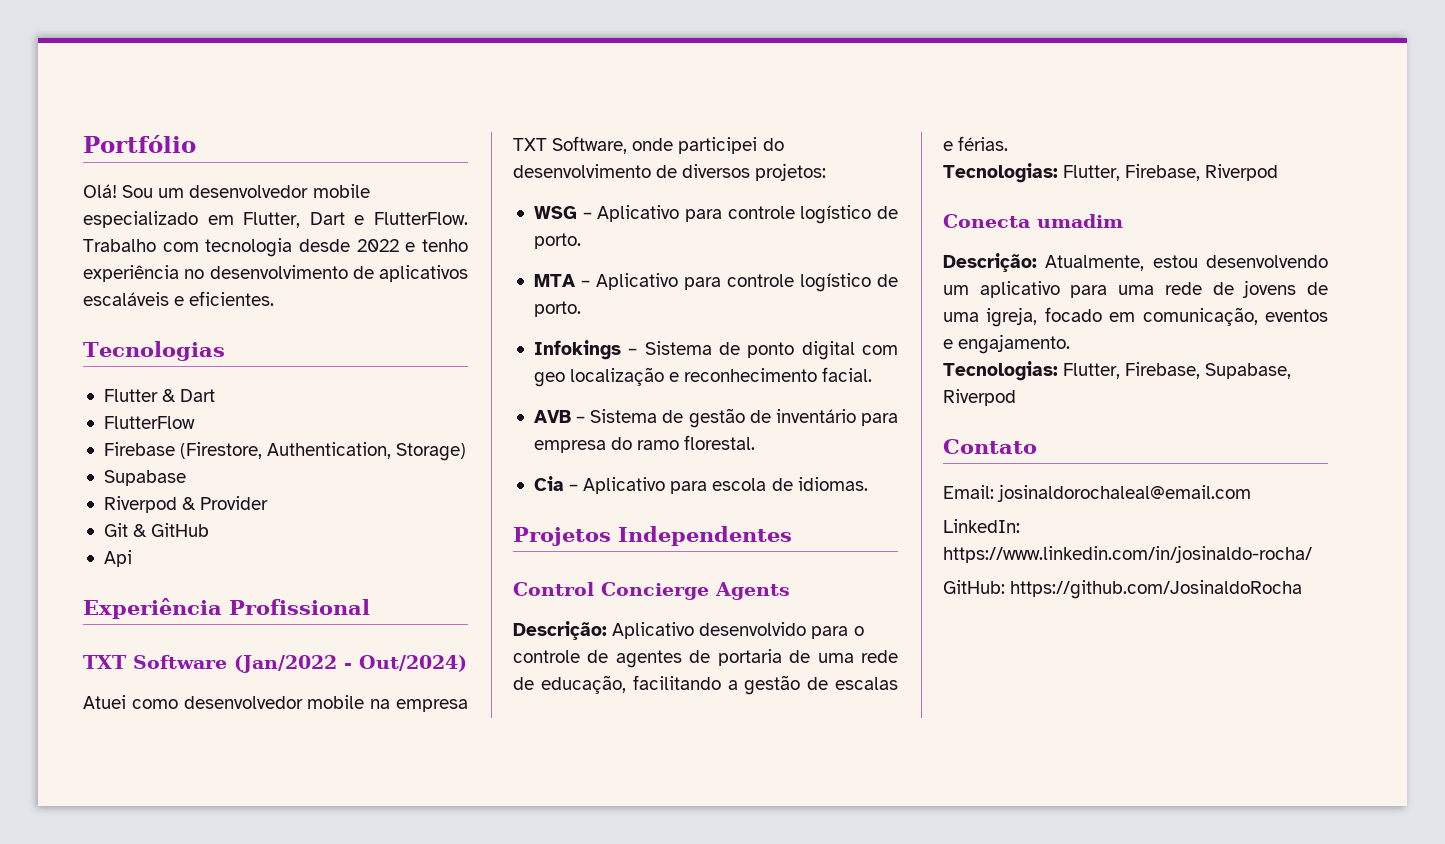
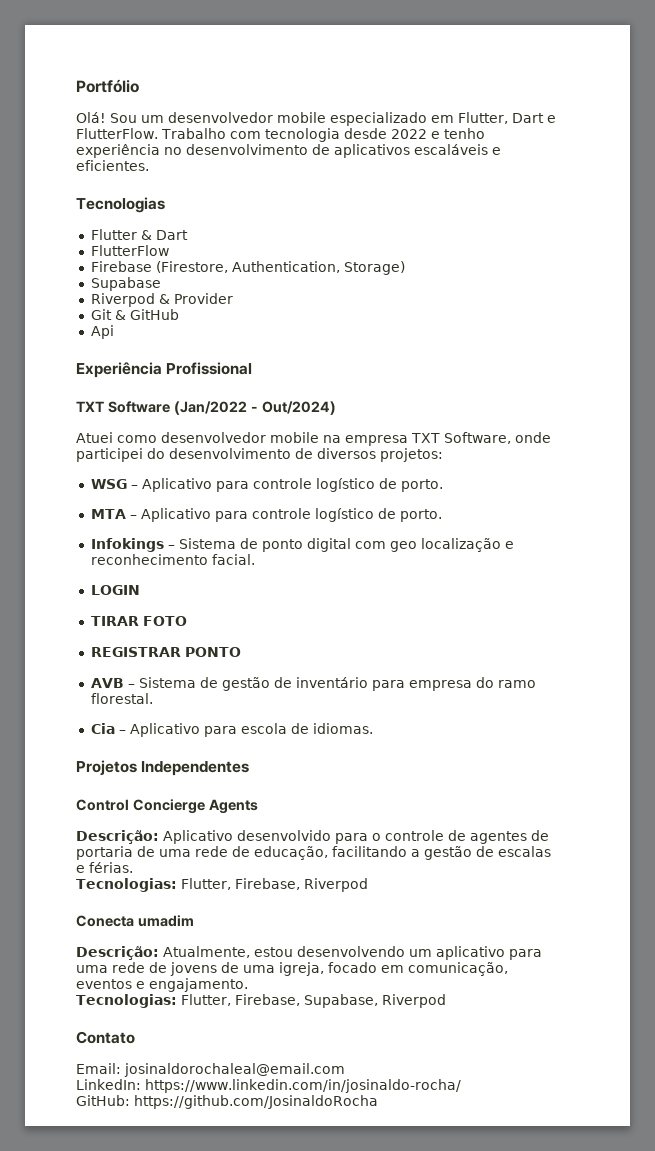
+ LOGIN
+ TIRAR FOTO
+ REGISTRAR PONTO

